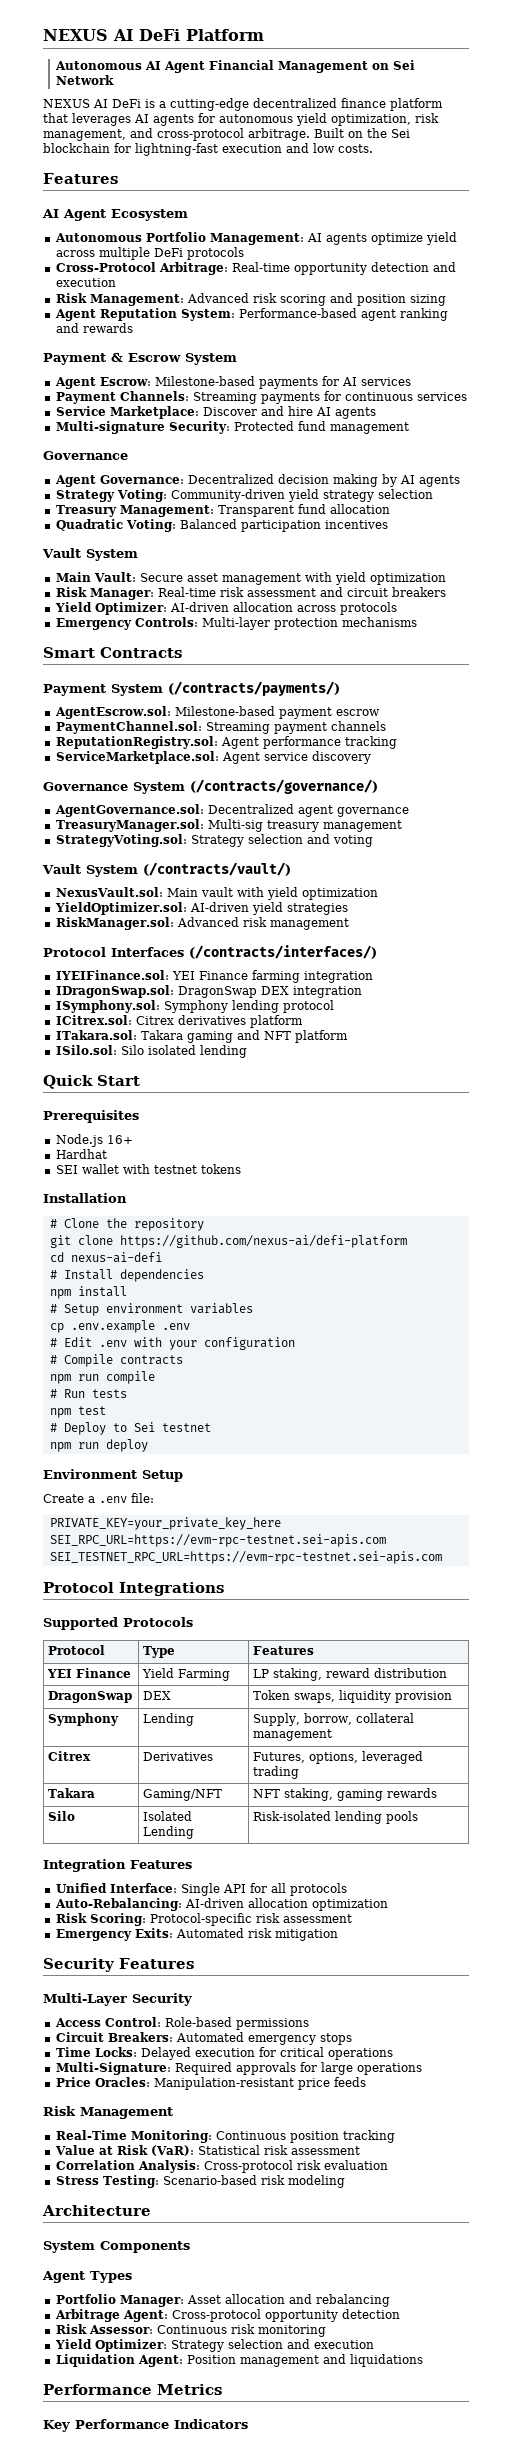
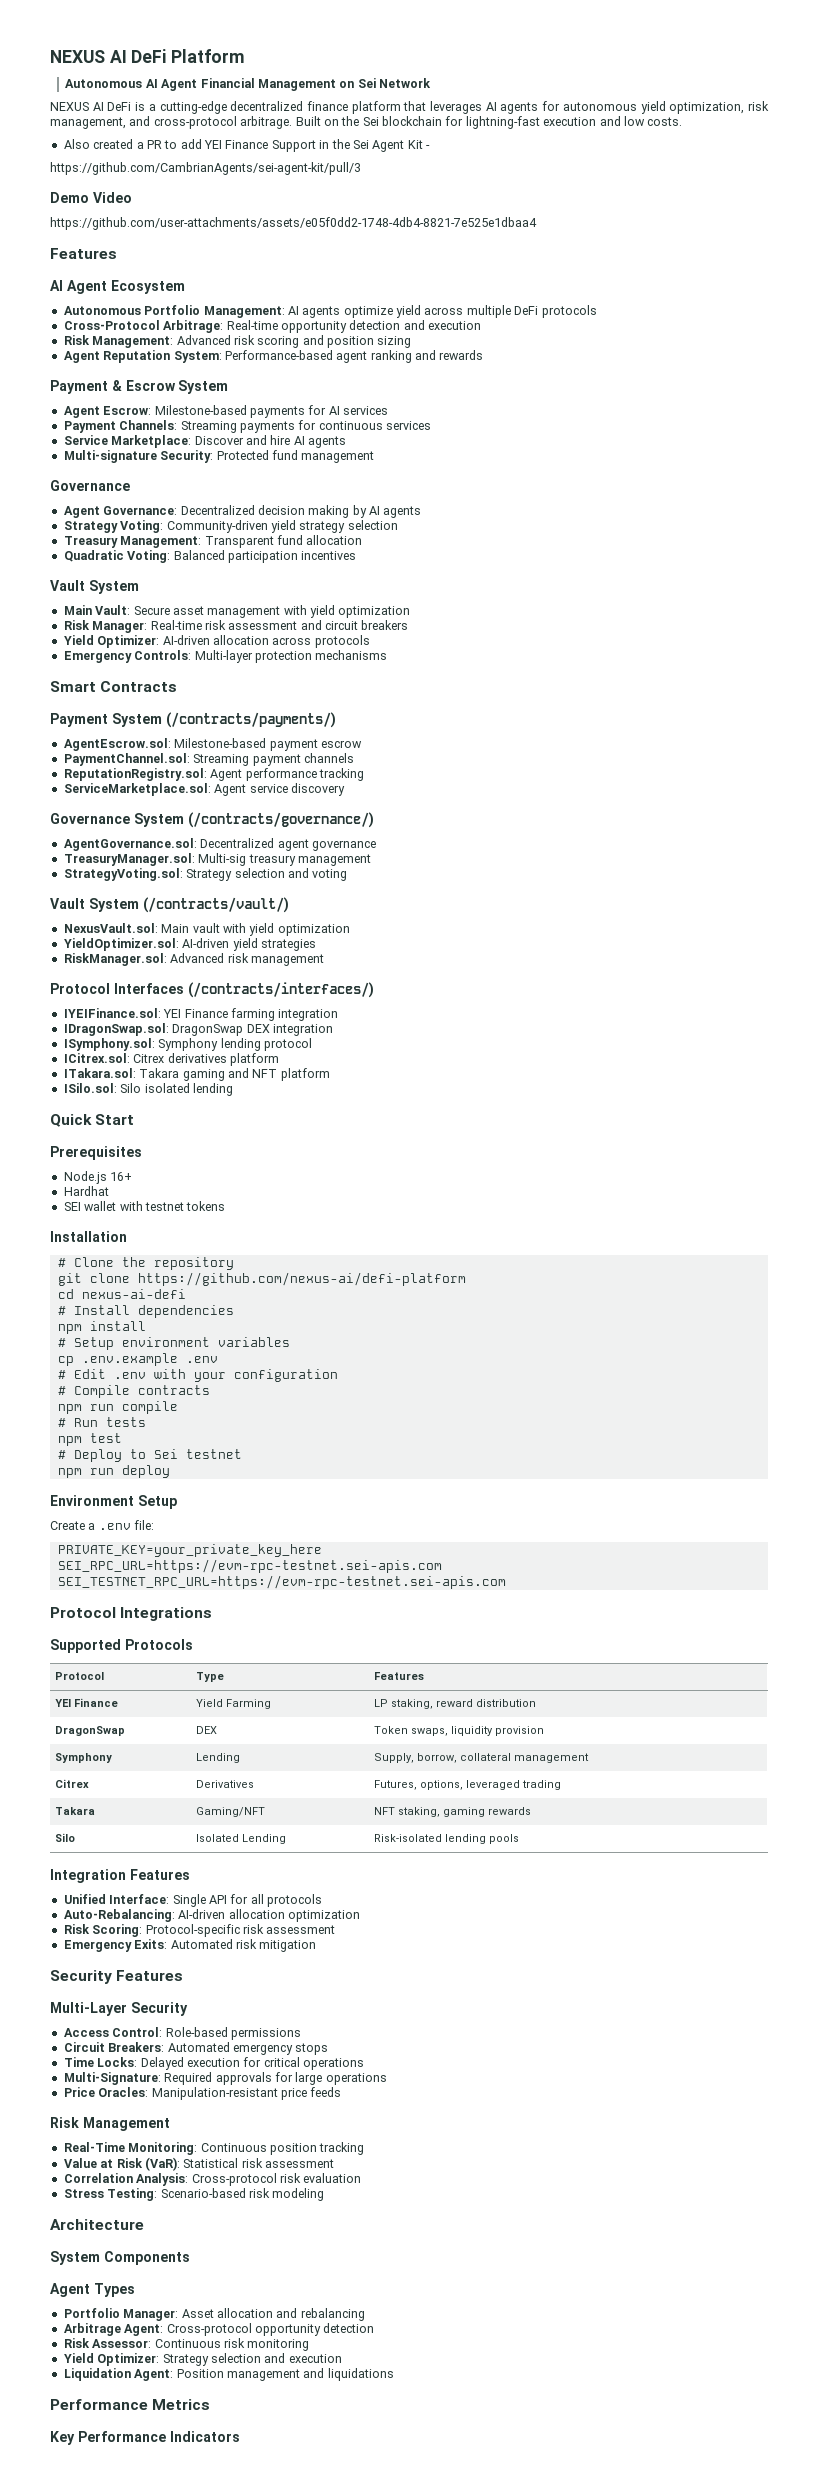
+ Also created a PR to add YEI Finance Support in the Sei Agent Kit -
+ https://github.com/CambrianAgents/sei-agent-kit/pull/3
+ Demo Video
+ https://github.com/user-attachments/assets/e05f0dd2-1748-4db4-8821-7e525e1dbaa4

